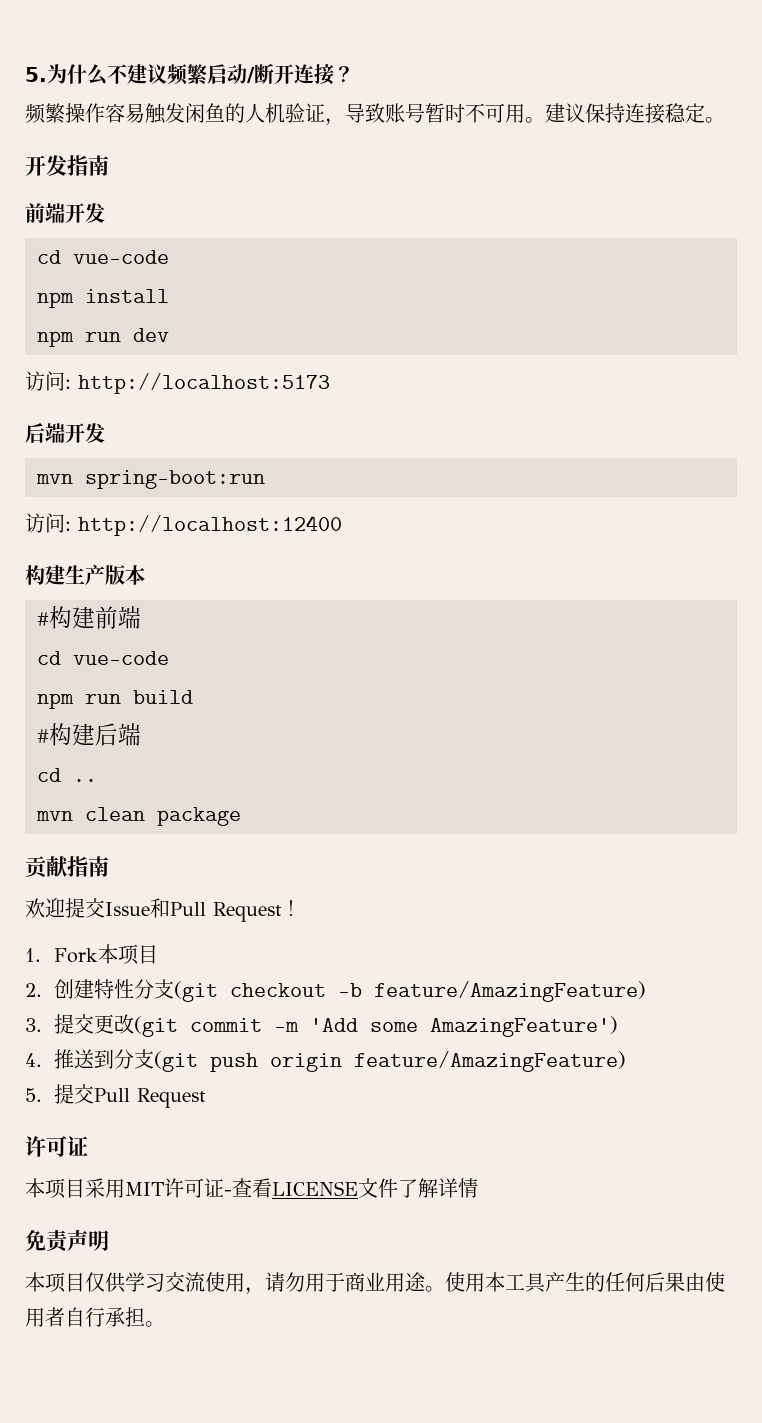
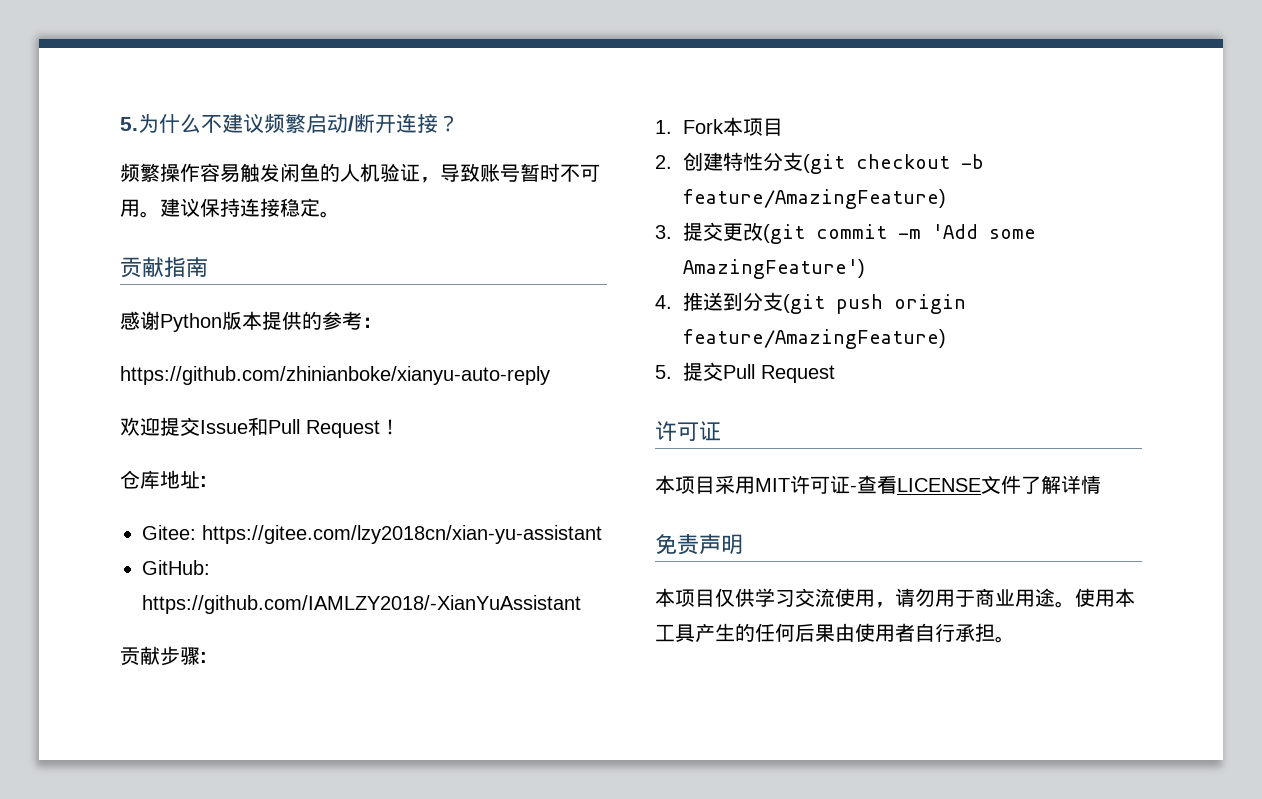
- 开发指南
- 前端开发
- cd vue-code
- npm install
- npm run dev
- 访问: http://localhost:5173
- 后端开发
- mvn spring-boot:run
- 访问: http://localhost:12400
- 构建生产版本
- #构建前端
- cd vue-code
- npm run build
- #构建后端
- cd ..
- mvn clean package
  贡献指南
+ 感谢Python版本提供的参考：
+ https://github.com/zhinianboke/xianyu-auto-reply
+ 仓库地址:
+ Gitee: https://gitee.com/lzy2018cn/xian-yu-assistant
+ GitHub: https://github.com/IAMLZY2018/-XianYuAssistant
+ 贡献步骤:

